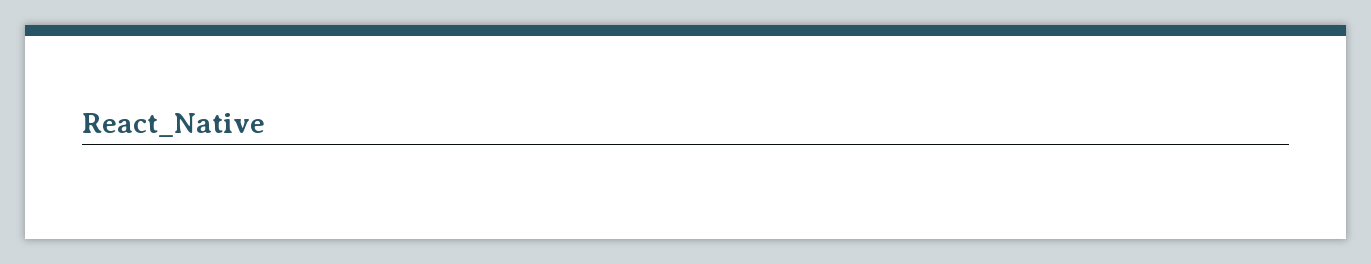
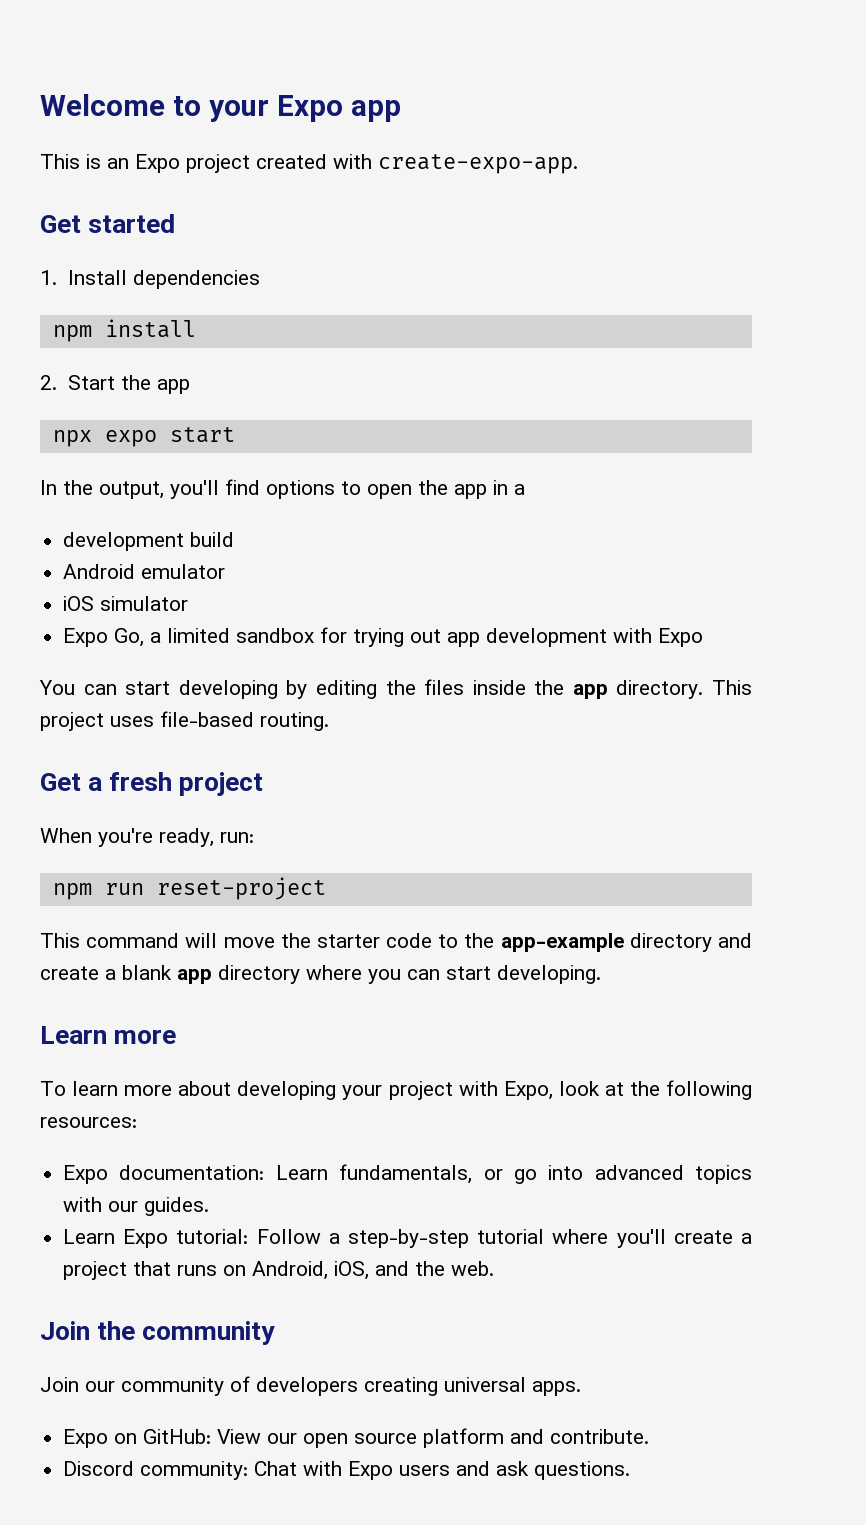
- React_Native
+ Welcome to your Expo app
+ This is an Expo project created with create-expo-app.
+ Get started
+ 1. Install dependencies
+ npm install
+ 2. Start the app
+ npx expo start
+ In the output, you'll find options to open the app in a
+ development build
+ Android emulator
+ iOS simulator
+ Expo Go, a limited sandbox for trying out app development with Expo
+ You can start developing by editing the files inside the app directory. This project uses file-based routing.
+ Get a fresh project
+ When you're ready, run:
+ npm run reset-project
+ This command will move the starter code to the app-example directory and create a blank app directory where you can start developing.
+ Learn more
+ To learn more about developing your project with Expo, look at the following resources:
+ Expo documentation: Learn fundamentals, or go into advanced topics with our guides.
+ Learn Expo tutorial: Follow a step-by-step tutorial where you'll create a project that runs on Android, iOS, and the web.
+ Join the community
+ Join our community of developers creating universal apps.
+ Expo on GitHub: View our open source platform and contribute.
+ Discord community: Chat with Expo users and ask questions.

